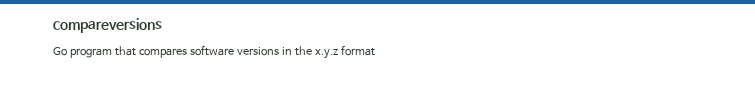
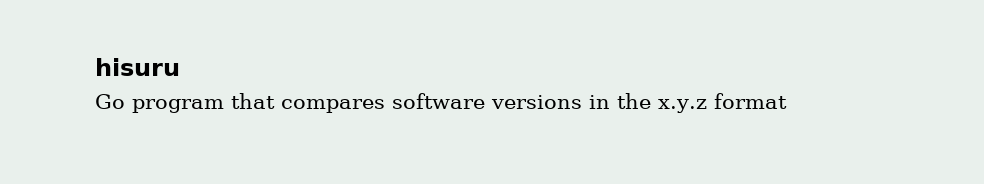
- compareversions
+ hisuru

